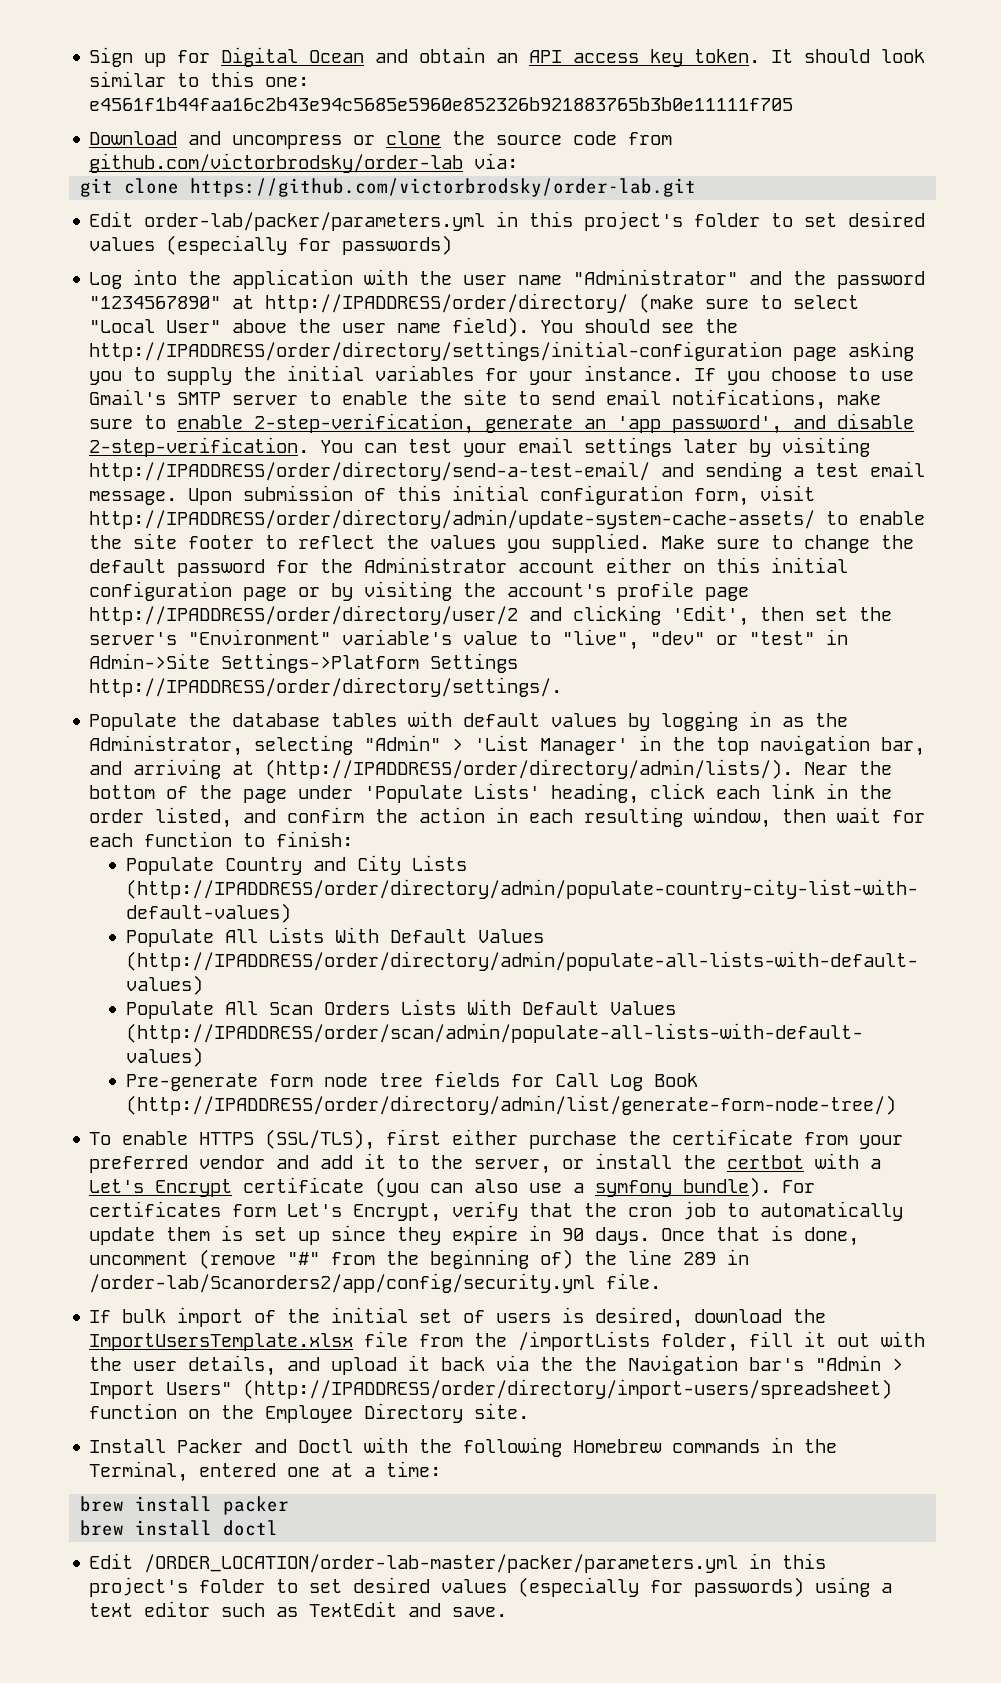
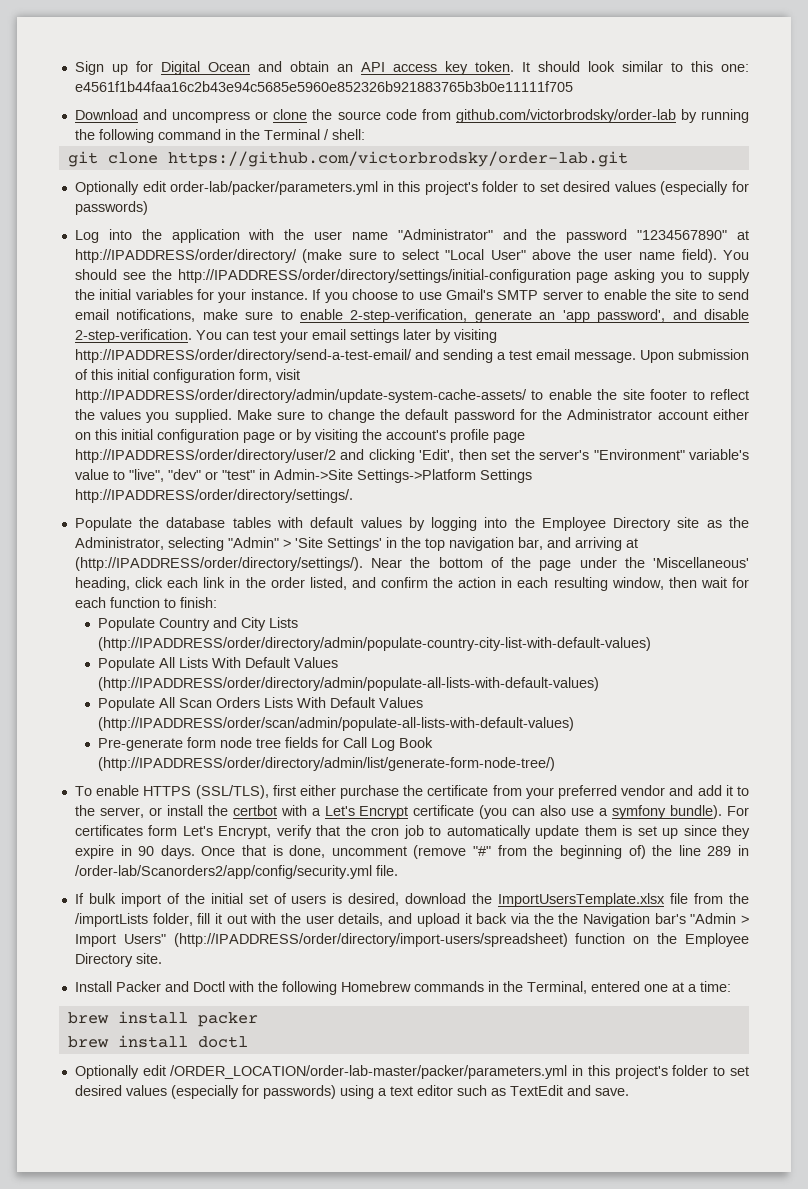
- Download and uncompress or clone the source code from github.com/victorbrodsky/order-lab via:
+ Download and uncompress or clone the source code from github.com/victorbrodsky/order-lab by running the following command in the Terminal / shell:
- Edit order-lab/packer/parameters.yml in this project's folder to set desired values (especially for passwords)
+ Optionally edit order-lab/packer/parameters.yml in this project's folder to set desired values (especially for passwords)
- Populate the database tables with default values by logging in as the Administrator, selecting "Admin" > 'List Manager' in the top navigation bar, and arriving at (http://IPADDRESS/order/directory/admin/lists/).
+ Populate the database tables with default values by logging into the Employee Directory site as the Administrator, selecting "Admin" > 'Site Settings' in the top navigation bar, and arriving at (http://IPADDRESS/order/directory/settings/).
- Near the bottom of the page under 'Populate Lists' heading, click each link in the order listed, and confirm the action in each resulting window, then wait for each function to finish:
+ Near the bottom of the page under the 'Miscellaneous' heading, click each link in the order listed, and confirm the action in each resulting window, then wait for each function to finish:
- Edit /ORDER_LOCATION/order-lab-master/packer/parameters.yml in this project's folder to set desired values (especially for passwords) using a text editor such as TextEdit and save.
+ Optionally edit /ORDER_LOCATION/order-lab-master/packer/parameters.yml in this project's folder to set desired values (especially for passwords) using a text editor such as TextEdit and save.

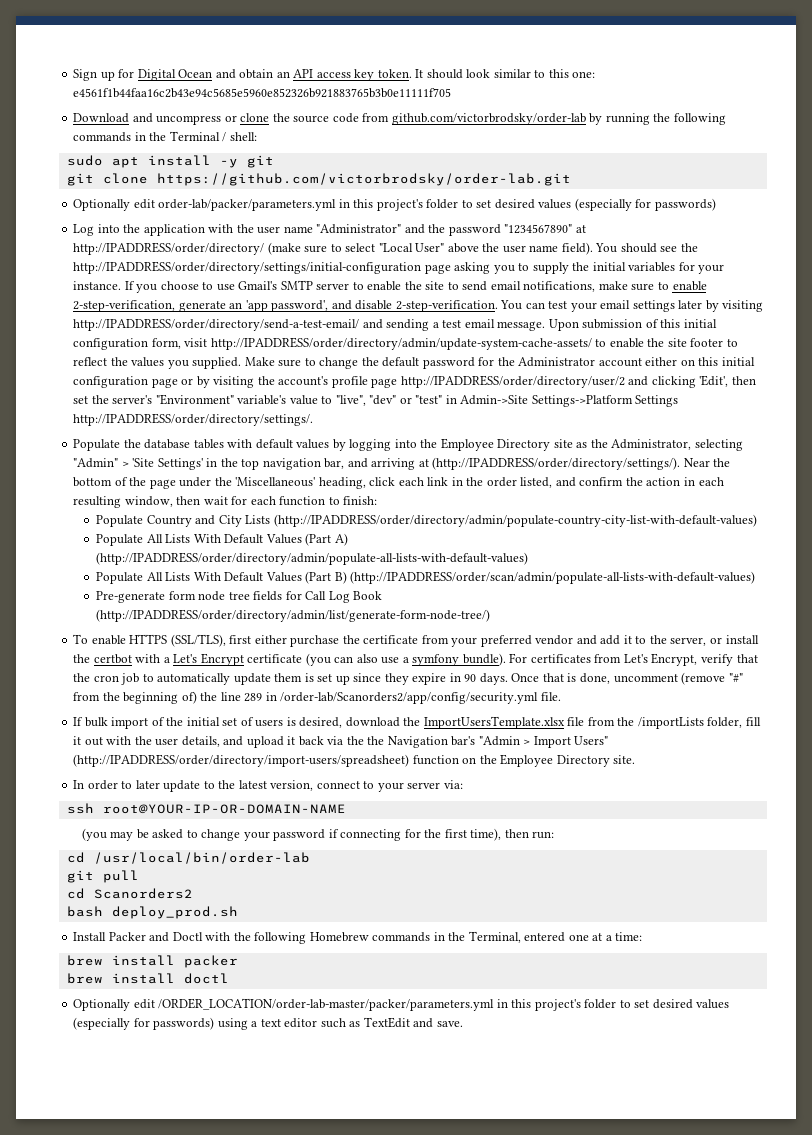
- Download and uncompress or clone the source code from github.com/victorbrodsky/order-lab by running the following command in the Terminal / shell:
+ Download and uncompress or clone the source code from github.com/victorbrodsky/order-lab by running the following commands in the Terminal / shell:
+ sudo apt install -y git
- Populate All Lists With Default Values (http://IPADDRESS/order/directory/admin/populate-all-lists-with-default-values)
+ Populate All Lists With Default Values (Part A) (http://IPADDRESS/order/directory/admin/populate-all-lists-with-default-values)
- Populate All Scan Orders Lists With Default Values (http://IPADDRESS/order/scan/admin/populate-all-lists-with-default-values)
+ Populate All Lists With Default Values (Part B) (http://IPADDRESS/order/scan/admin/populate-all-lists-with-default-values)
- For certificates form Let's Encrypt, verify that the cron job to automatically update them is set up since they expire in 90 days.
+ For certificates from Let's Encrypt, verify that the cron job to automatically update them is set up since they expire in 90 days.
+ In order to later update to the latest version, connect to your server via:
+ ssh root@YOUR-IP-OR-DOMAIN-NAME
+ (you may be asked to change your password if connecting for the first time), then run:
+ cd /usr/local/bin/order-lab
+ git pull
+ cd Scanorders2
+ bash deploy_prod.sh

